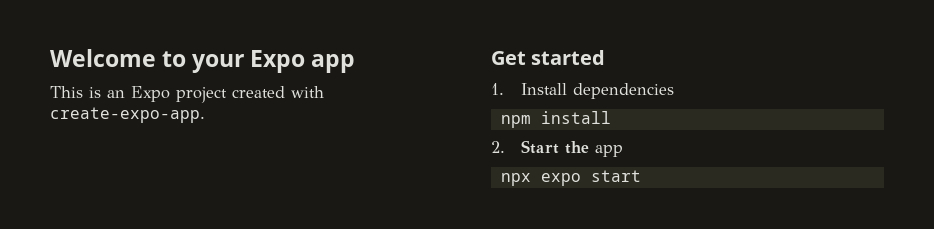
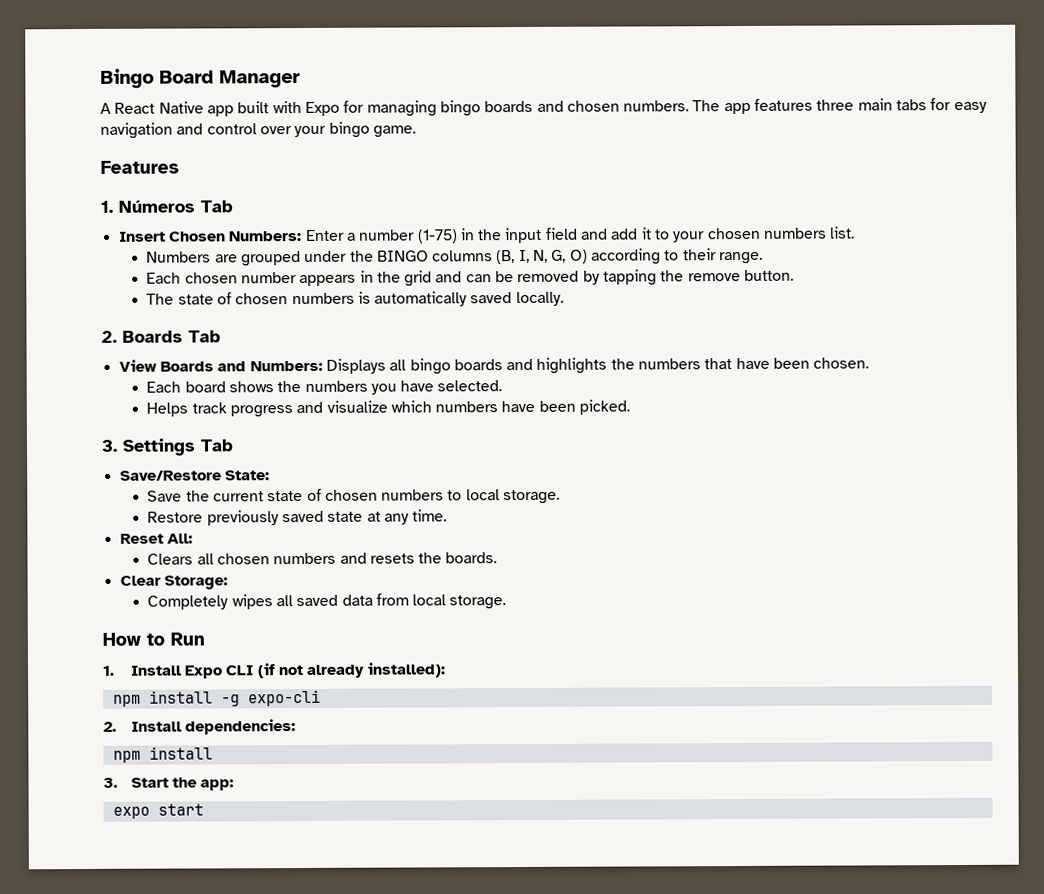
- Welcome to your Expo app
- This is an Expo project created with create-expo-app.
- Get started
- 1. Install dependencies
+ Bingo Board Manager
+ A React Native app built with Expo for managing bingo boards and chosen numbers. The app features three main tabs for easy navigation and control over your bingo game.
+ Features
+ 1. Números Tab
+ Insert Chosen Numbers: Enter a number (1-75) in the input field and add it to your chosen numbers list.
+ Numbers are grouped under the BINGO columns (B, I, N, G, O) according to their range.
+ Each chosen number appears in the grid and can be removed by tapping the remove button.
+ The state of chosen numbers is automatically saved locally.
+ 2. Boards Tab
+ View Boards and Numbers: Displays all bingo boards and highlights the numbers that have been chosen.
+ Each board shows the numbers you have selected.
+ Helps track progress and visualize which numbers have been picked.
+ 3. Settings Tab
+ Save/Restore State:
+ Save the current state of chosen numbers to local storage.
+ Restore previously saved state at any time.
+ Reset All:
+ Clears all chosen numbers and resets the boards.
+ Clear Storage:
+ Completely wipes all saved data from local storage.
+ How to Run
+ 1. Install Expo CLI (if not already installed):
+ npm install -g expo-cli
+ 2. Install dependencies:
- 2. Start the app
- npx expo start
+ 3. Start the app:
+ expo start

